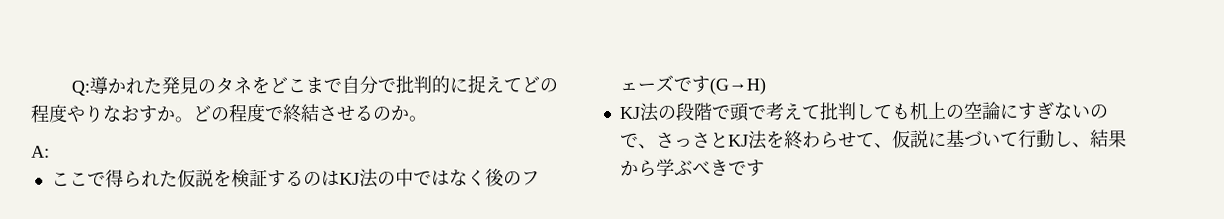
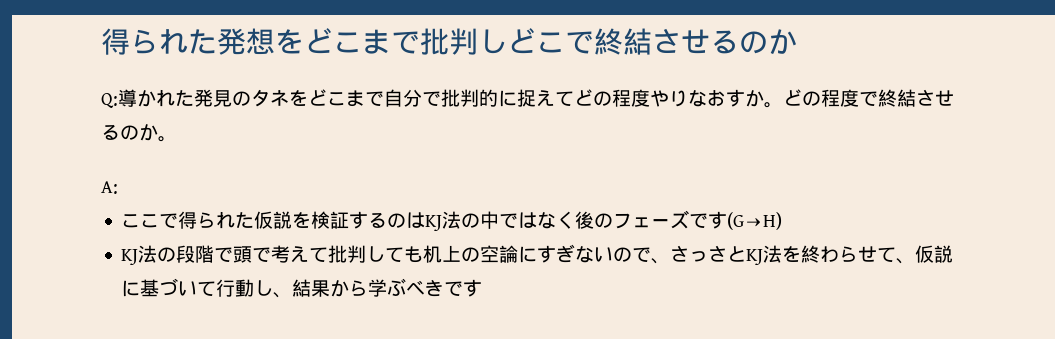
+ 得られた発想をどこまで批判しどこで終結させるのか

